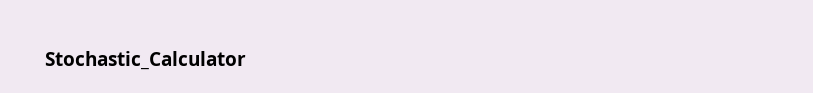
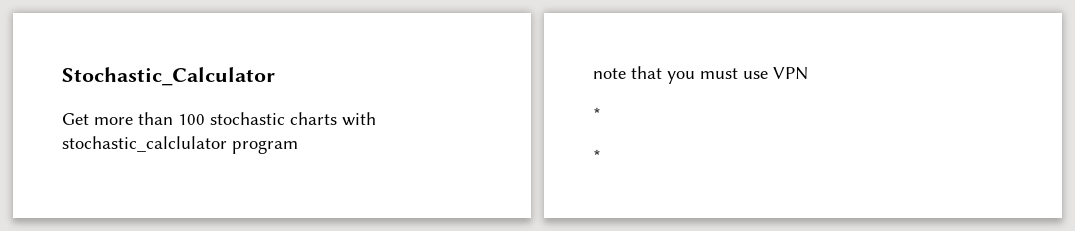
+ Get more than 100 stochastic charts with stochastic_calclulator program
+ note that you must use VPN
+ *
+ *

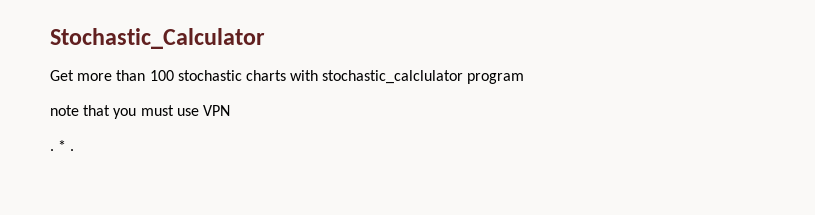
  note that you must use VPN
- *
- *
+ . * .

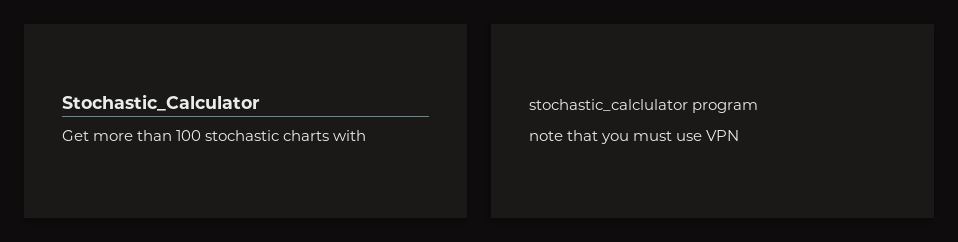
- . * .

